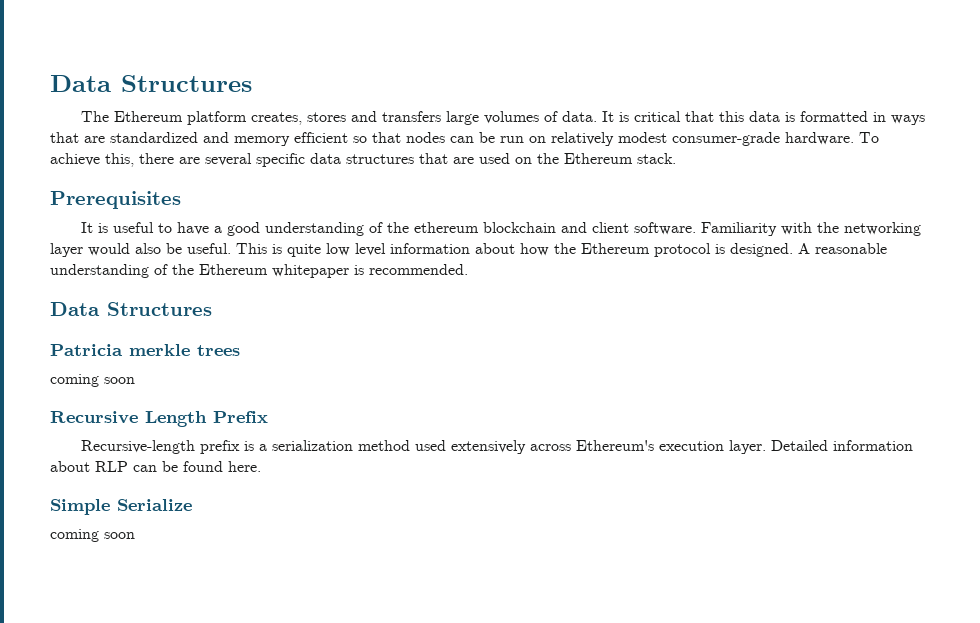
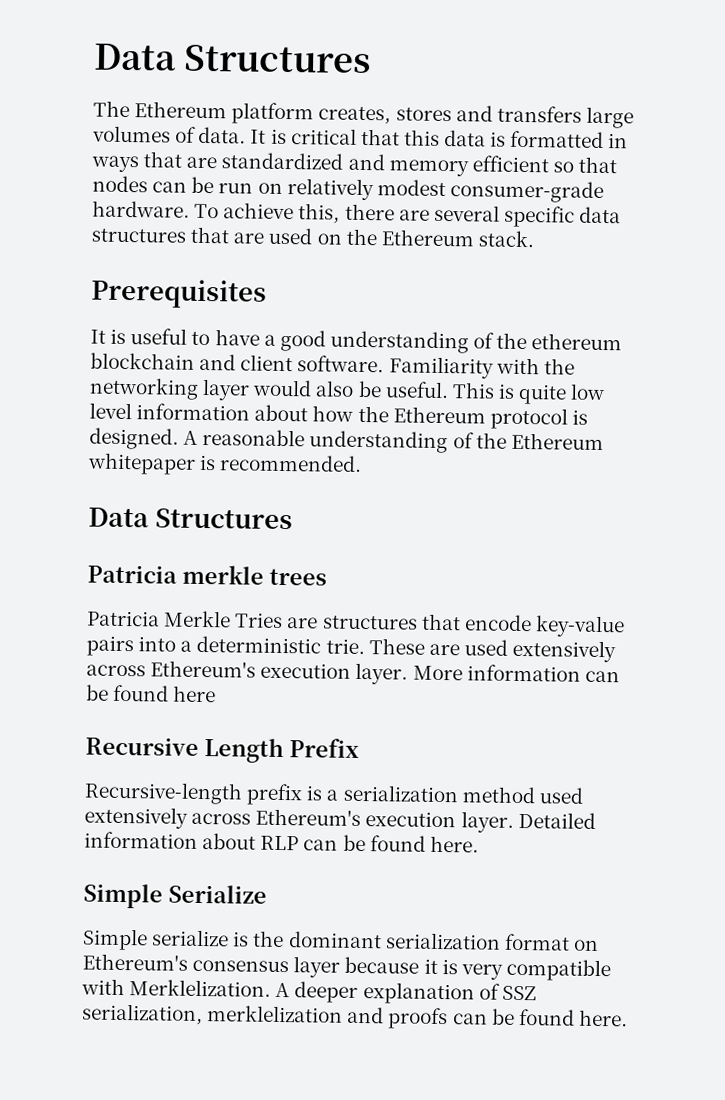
  Patricia merkle trees
- coming soon
+ Patricia Merkle Tries are structures that encode key-value pairs into a deterministic trie. These are used extensively across Ethereum's execution layer. More information can be found here
  Simple Serialize
- coming soon
+ Simple serialize is the dominant serialization format on Ethereum's consensus layer because it is very compatible with Merklelization. A deeper explanation of SSZ serialization, merklelization and proofs can be found here.

